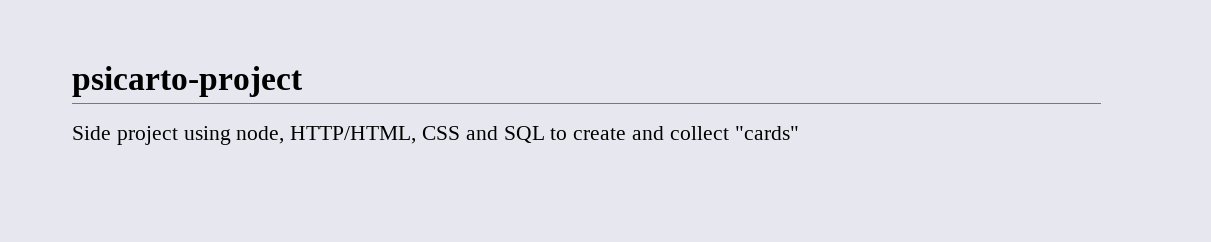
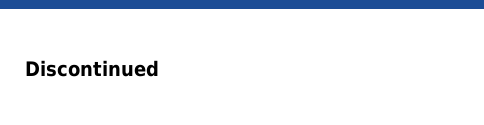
- psicarto-project
- Side project using node, HTTP/HTML, CSS and SQL to create and collect "cards"
+ Discontinued

